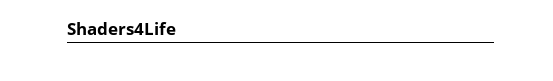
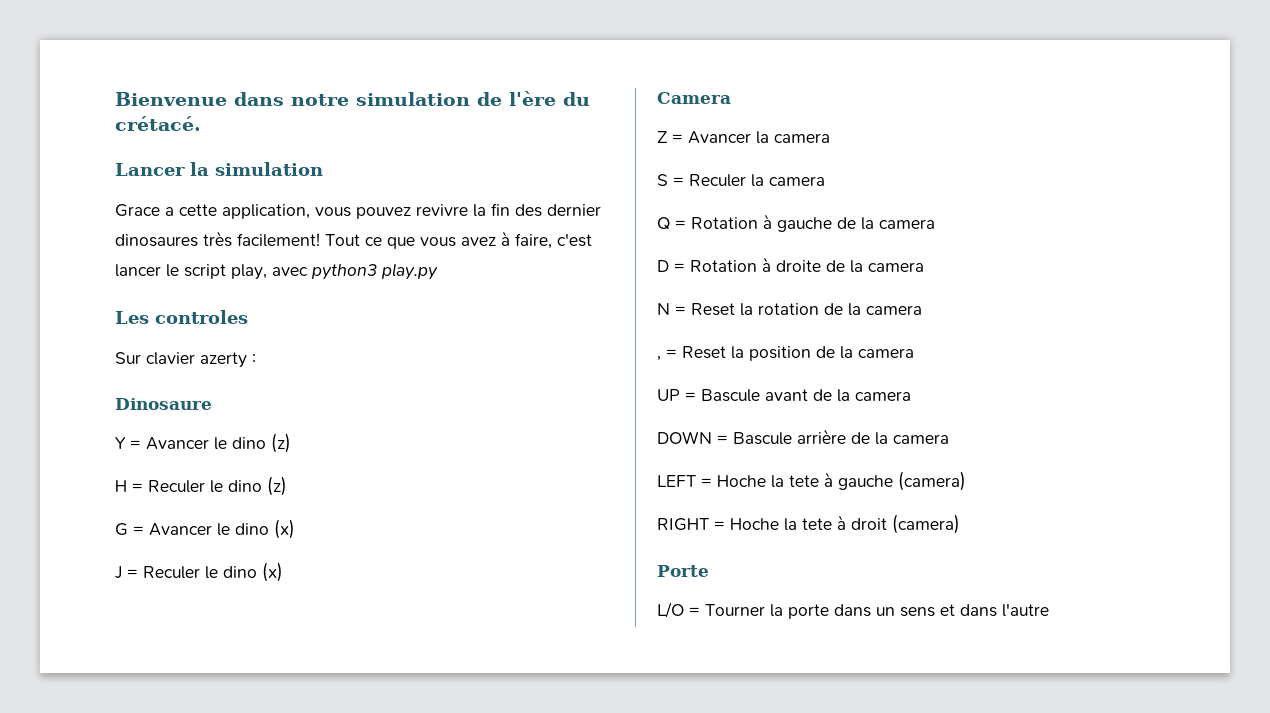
- Shaders4Life
+ Bienvenue dans notre simulation de l'ère du crétacé.
+ Lancer la simulation
+ Grace a cette application, vous pouvez revivre la fin des dernier dinosaures très facilement! Tout ce que vous avez à faire, c'est lancer le script play, avec python3 play.py
+ Les controles
+ Sur clavier azerty :
+ Dinosaure
+ Y = Avancer le dino (z)
+ H = Reculer le dino (z)
+ G = Avancer le dino (x)
+ J = Reculer le dino (x)
+ Camera
+ Z = Avancer la camera
+ S = Reculer la camera
+ Q = Rotation à gauche de la camera
+ D = Rotation à droite de la camera
+ N = Reset la rotation de la camera
+ , = Reset la position de la camera
+ UP = Bascule avant de la camera
+ DOWN = Bascule arrière de la camera
+ LEFT = Hoche la tete à gauche (camera)
+ RIGHT = Hoche la tete à droit (camera)
+ Porte
+ L/O = Tourner la porte dans un sens et dans l'autre

